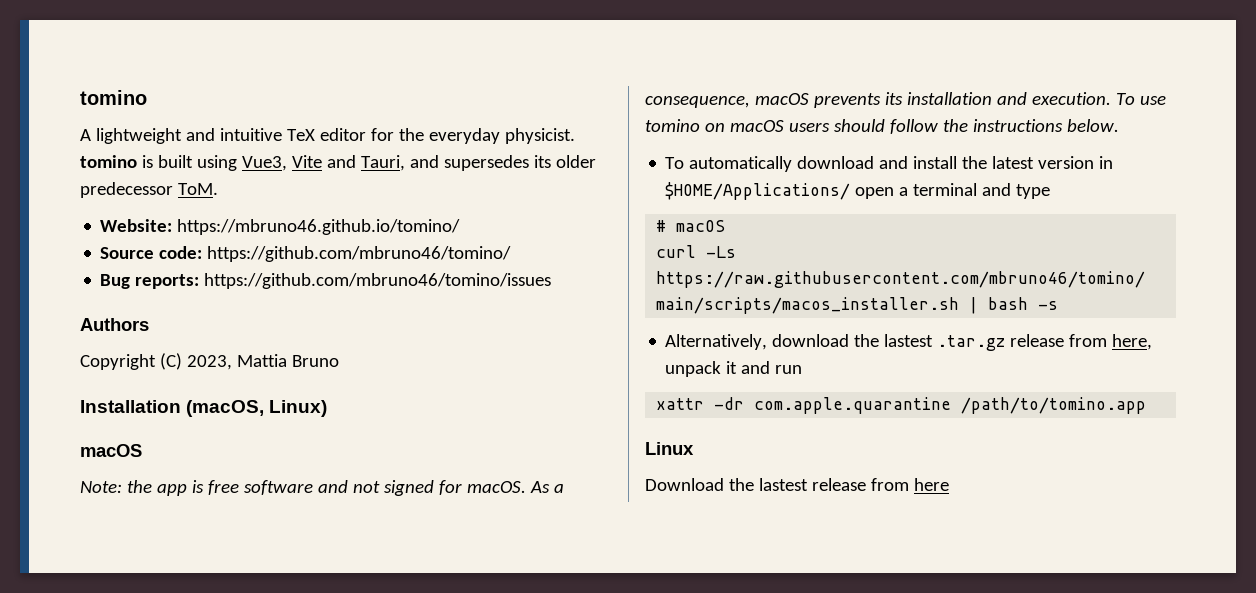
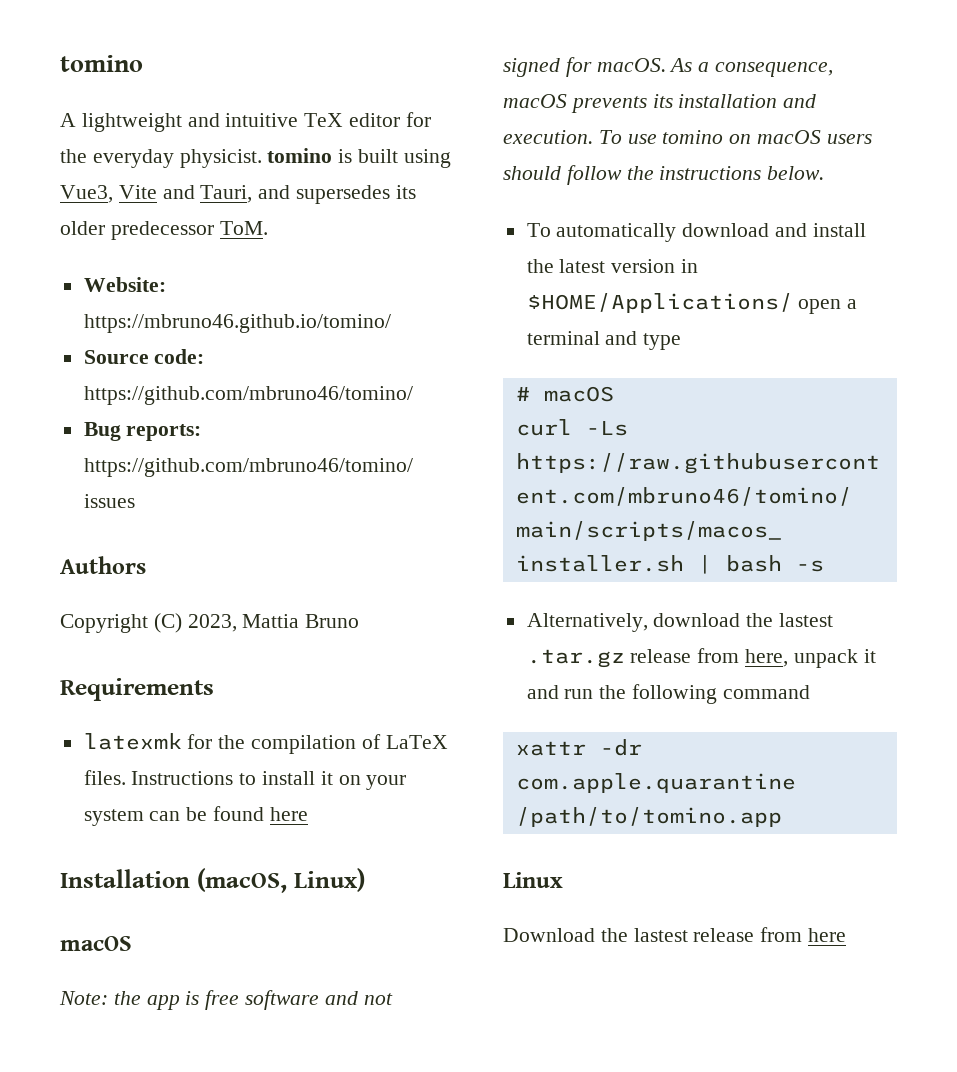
+ Requirements
+ latexmk for the compilation of LaTeX files. Instructions to install it on your system can be found here
- Alternatively, download the lastest .tar.gz release from here, unpack it and run
+ Alternatively, download the lastest .tar.gz release from here, unpack it and run the following command

